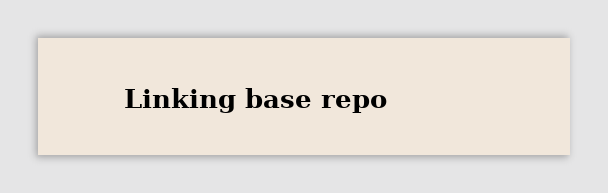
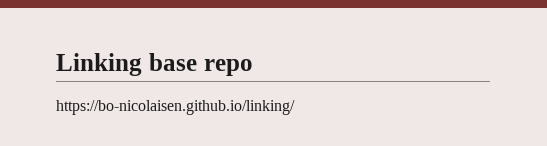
+ https://bo-nicolaisen.github.io/linking/

